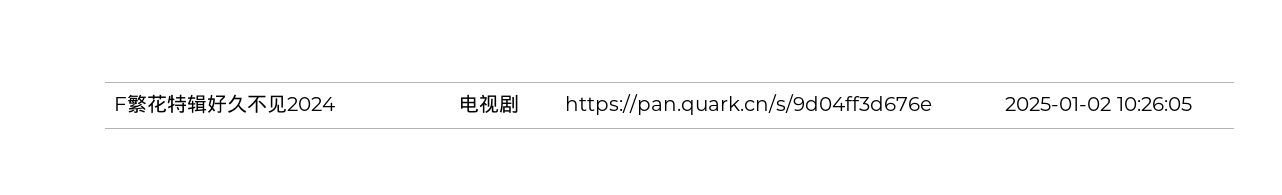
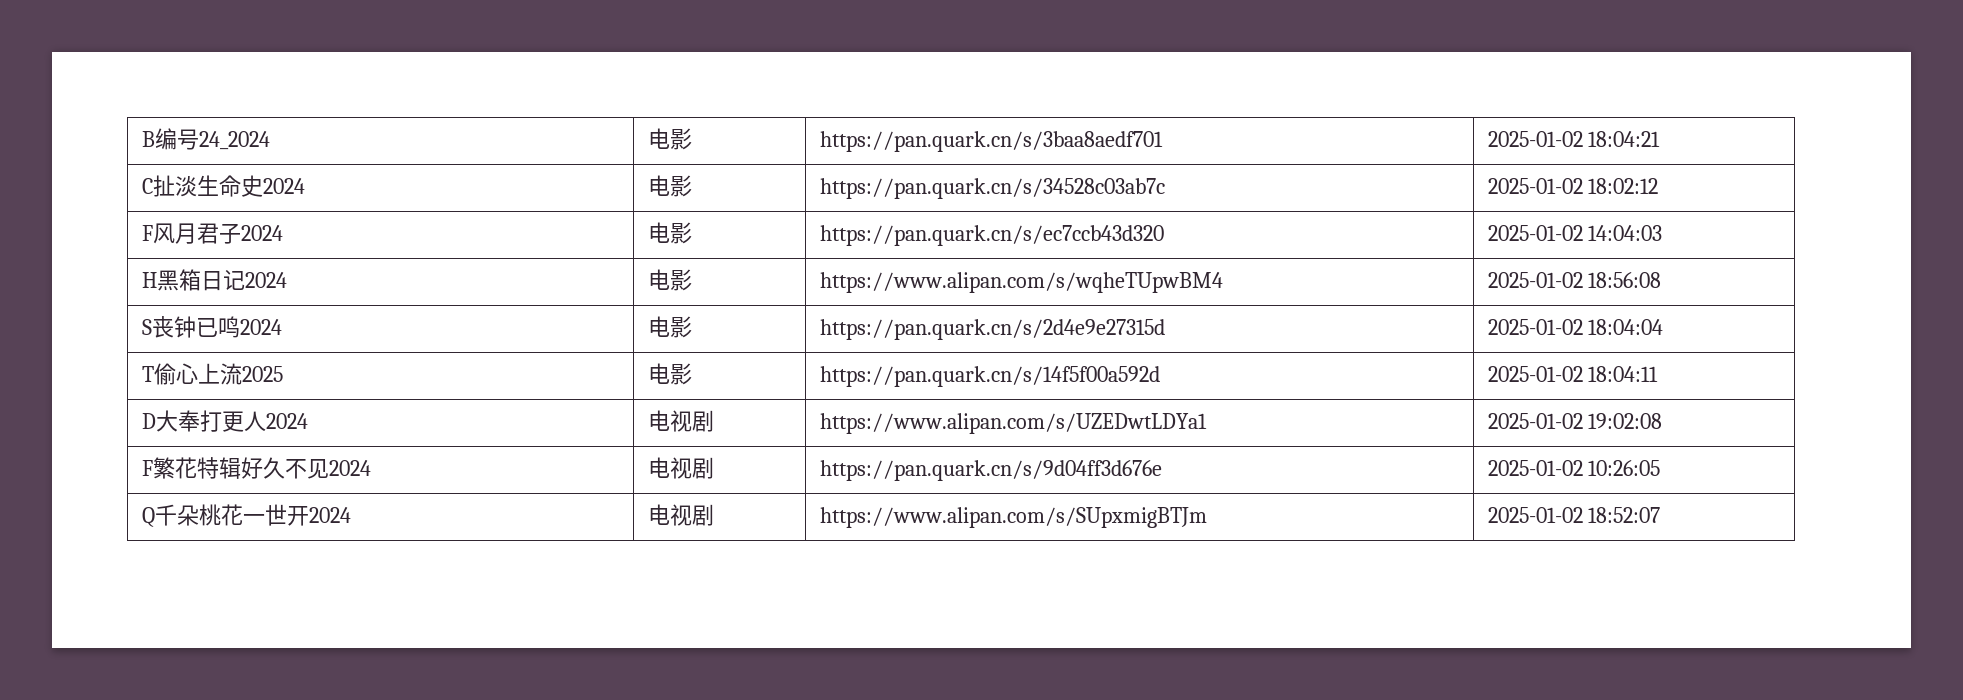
+ B编号24_2024 | 电影 | https://pan.quark.cn/s/3baa8aedf701 | 2025-01-02 18:04:21
+ C扯淡生命史2024 | 电影 | https://pan.quark.cn/s/34528c03ab7c | 2025-01-02 18:02:12
+ F风月君子2024 | 电影 | https://pan.quark.cn/s/ec7ccb43d320 | 2025-01-02 14:04:03
+ H黑箱日记2024 | 电影 | https://www.alipan.com/s/wqheTUpwBM4 | 2025-01-02 18:56:08
+ S丧钟已鸣2024 | 电影 | https://pan.quark.cn/s/2d4e9e27315d | 2025-01-02 18:04:04
+ T偷心上流2025 | 电影 | https://pan.quark.cn/s/14f5f00a592d | 2025-01-02 18:04:11
+ D大奉打更人2024 | 电视剧 | https://www.alipan.com/s/UZEDwtLDYa1 | 2025-01-02 19:02:08
+ Q千朵桃花一世开2024 | 电视剧 | https://www.alipan.com/s/SUpxmigBTJm | 2025-01-02 18:52:07

